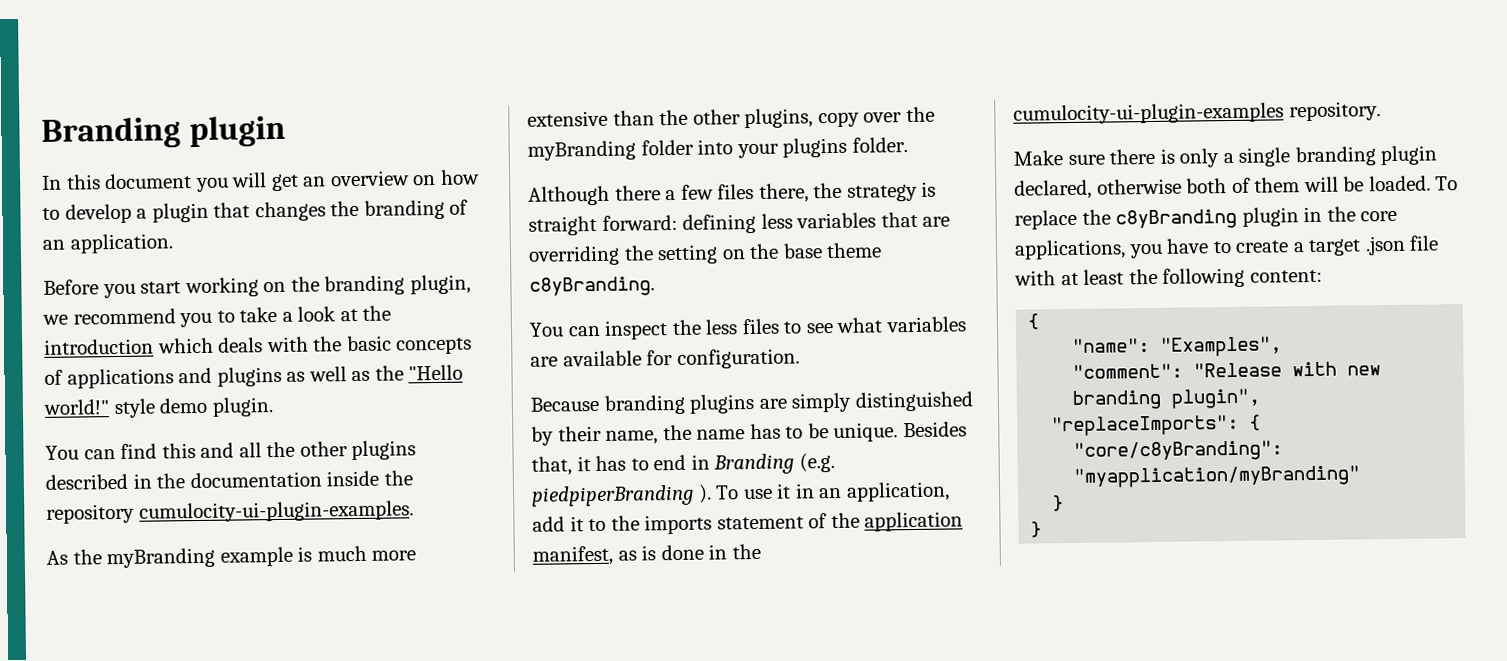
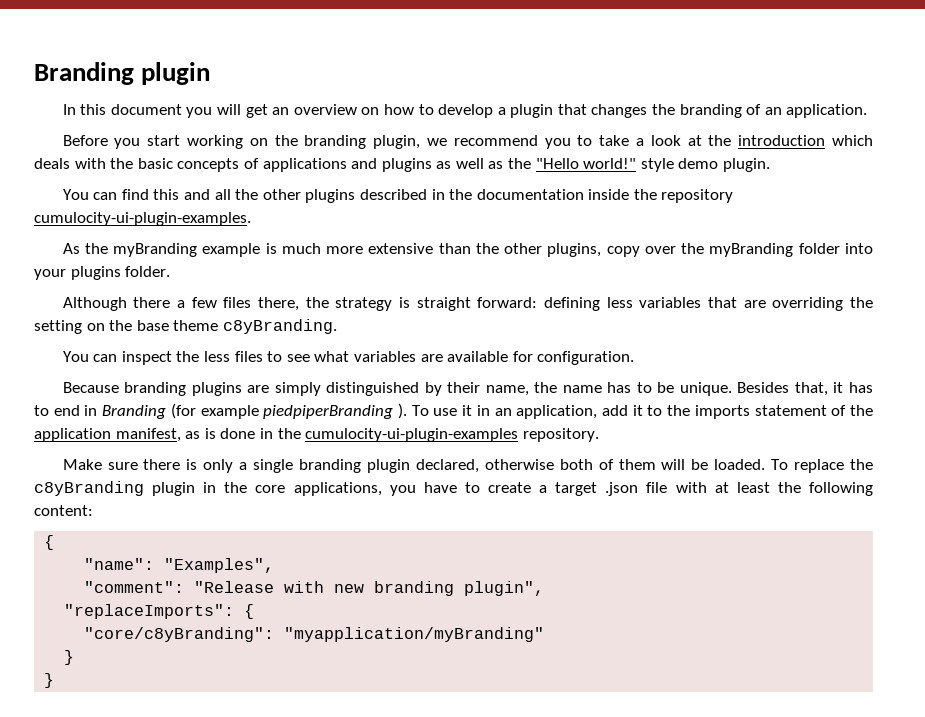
- Besides that, it has to end in Branding (e.g. piedpiperBranding ).
+ Besides that, it has to end in Branding (for example piedpiperBranding ).

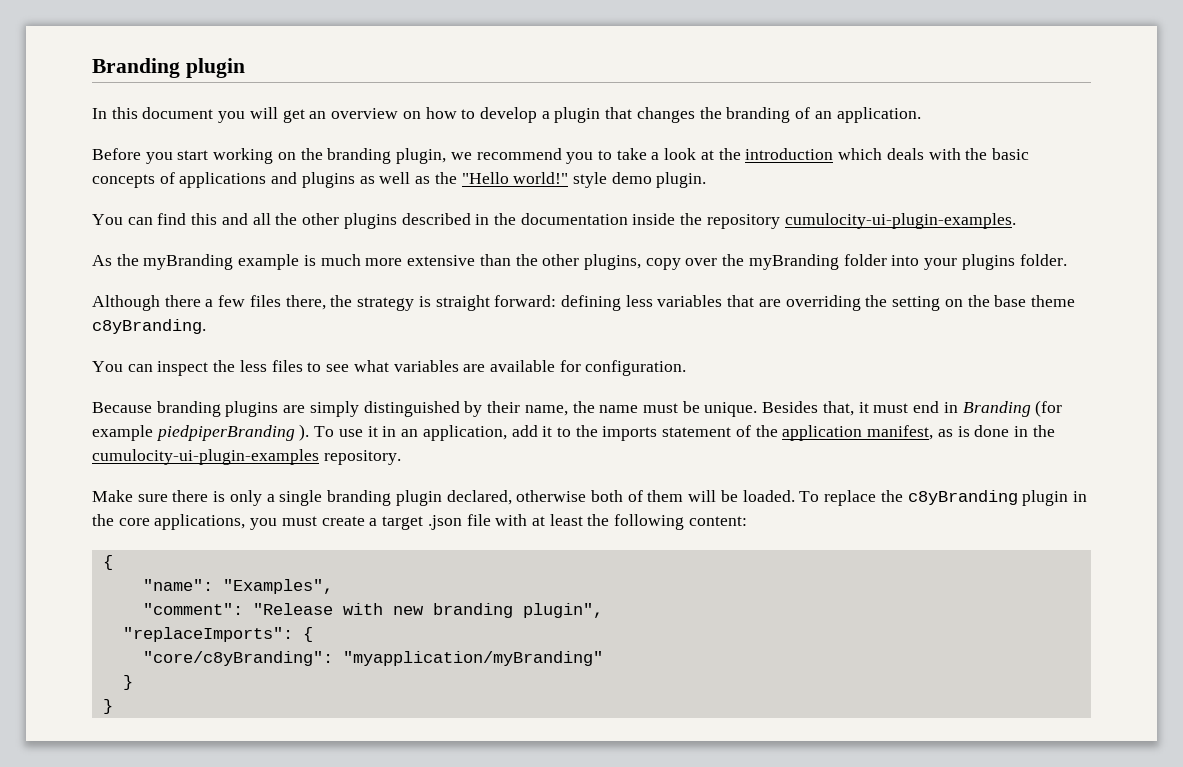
- Because branding plugins are simply distinguished by their name, the name has to be unique.
+ Because branding plugins are simply distinguished by their name, the name must be unique.
- Besides that, it has to end in Branding (for example piedpiperBranding ).
+ Besides that, it must end in Branding (for example piedpiperBranding ).
- To replace the c8yBranding plugin in the core applications, you have to create a target .json file with at least the following content:
+ To replace the c8yBranding plugin in the core applications, you must create a target .json file with at least the following content:

